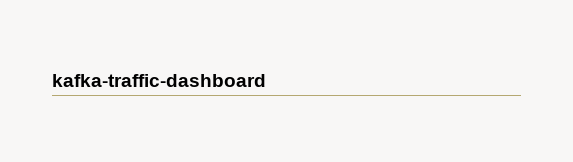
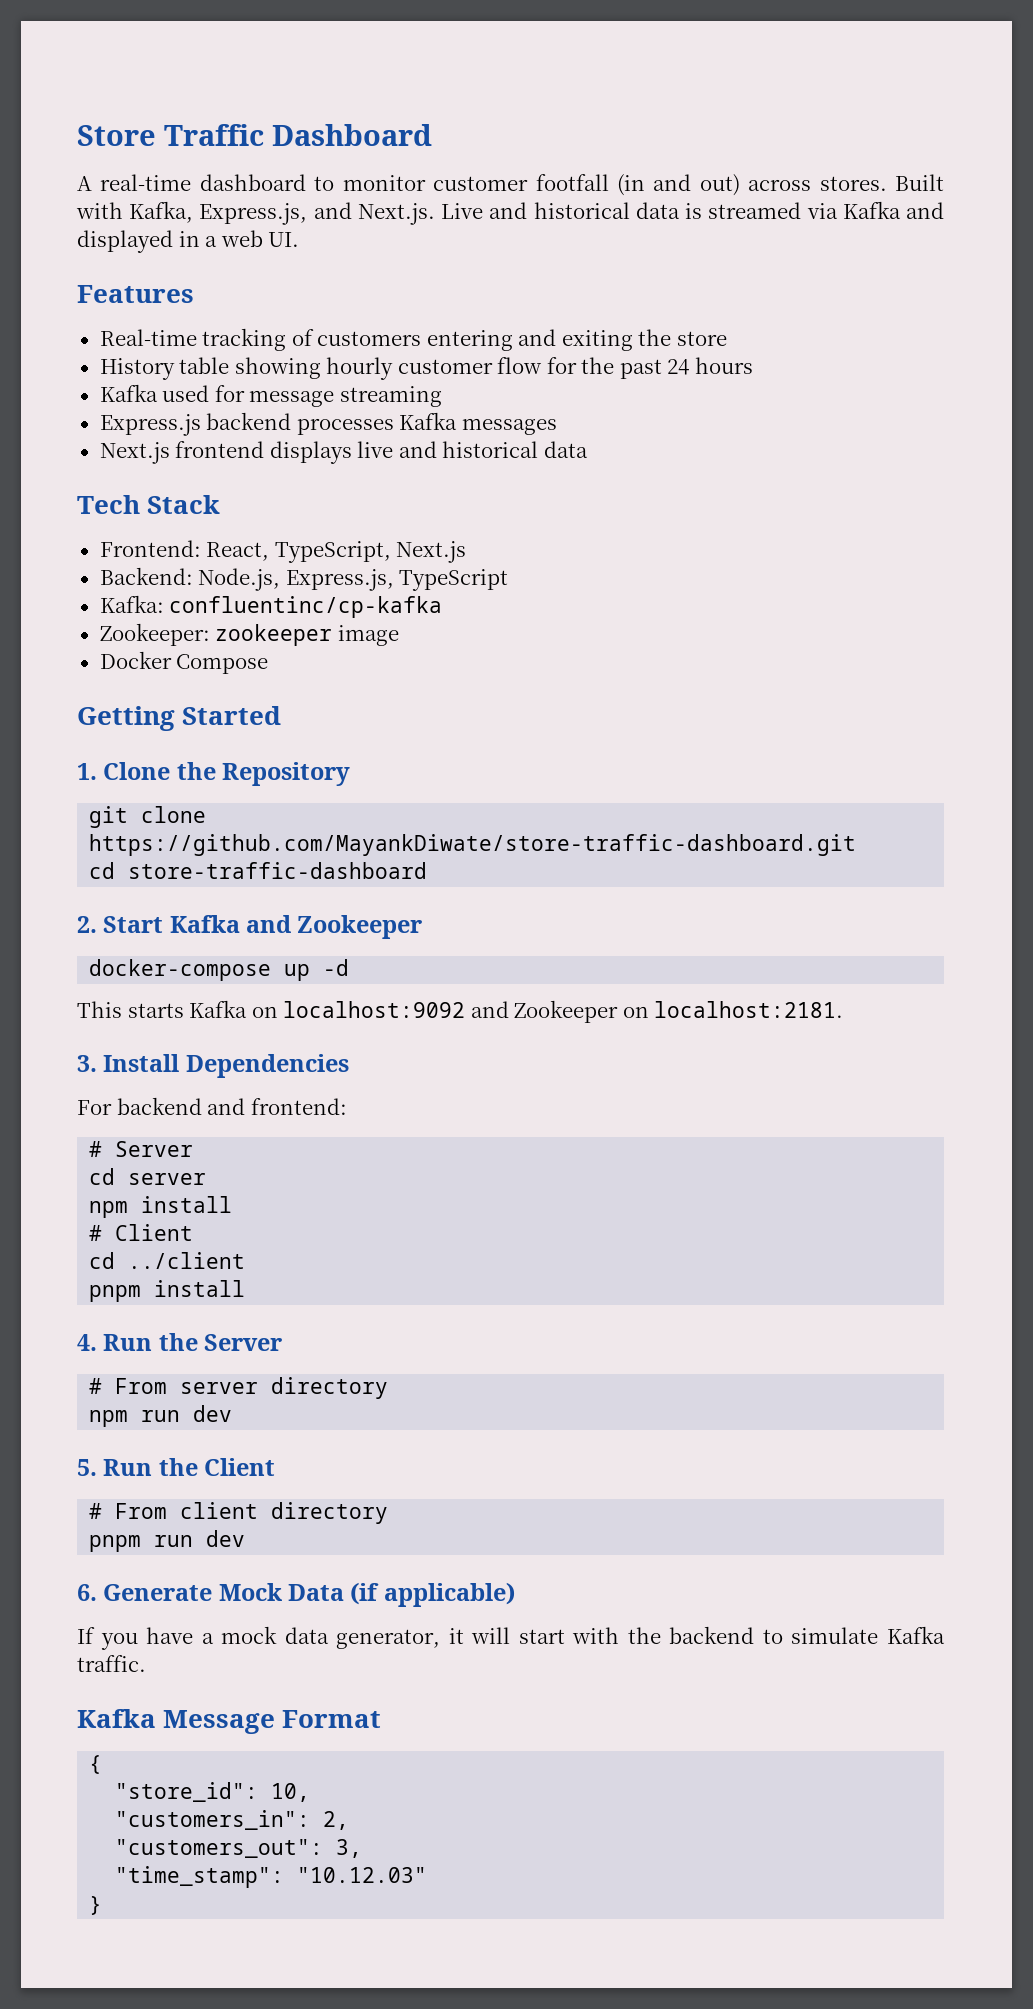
- kafka-traffic-dashboard
+ Store Traffic Dashboard
+ A real-time dashboard to monitor customer footfall (in and out) across stores. Built with Kafka, Express.js, and Next.js. Live and historical data is streamed via Kafka and displayed in a web UI.
+ Features
+ Real-time tracking of customers entering and exiting the store
+ History table showing hourly customer flow for the past 24 hours
+ Kafka used for message streaming
+ Express.js backend processes Kafka messages
+ Next.js frontend displays live and historical data
+ Tech Stack
+ Frontend: React, TypeScript, Next.js
+ Backend: Node.js, Express.js, TypeScript
+ Kafka: confluentinc/cp-kafka
+ Zookeeper: zookeeper image
+ Docker Compose
+ Getting Started
+ 1. Clone the Repository
+ git clone https://github.com/MayankDiwate/store-traffic-dashboard.git
+ cd store-traffic-dashboard
+ 2. Start Kafka and Zookeeper
+ docker-compose up -d
+ This starts Kafka on localhost:9092 and Zookeeper on localhost:2181.
+ 3. Install Dependencies
+ For backend and frontend:
+ # Server
+ cd server
+ npm install
+ # Client
+ cd ../client
+ pnpm install
+ 4. Run the Server
+ # From server directory
+ npm run dev
+ 5. Run the Client
+ # From client directory
+ pnpm run dev
+ 6. Generate Mock Data (if applicable)
+ If you have a mock data generator, it will start with the backend to simulate Kafka traffic.
+ Kafka Message Format
+ {
+ "store_id": 10,
+ "customers_in": 2,
+ "customers_out": 3,
+ "time_stamp": "10.12.03"
+ }

